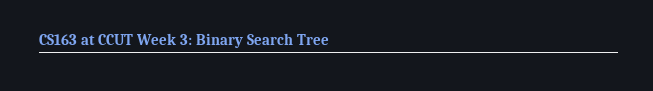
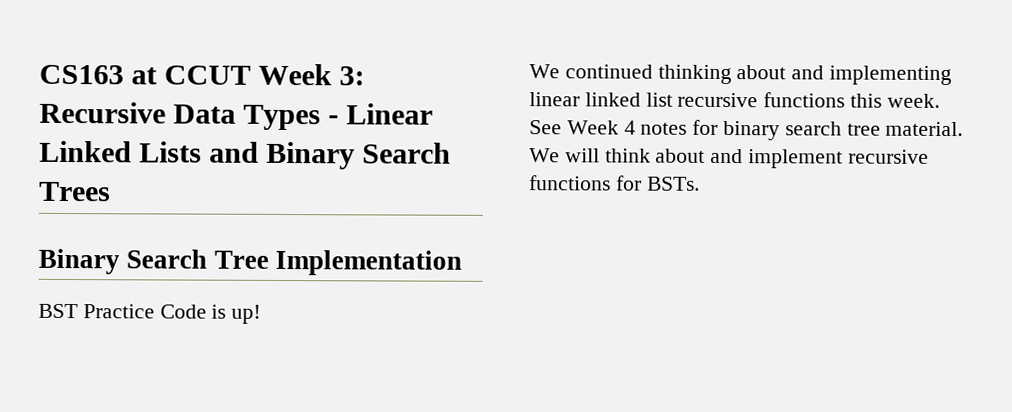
- CS163 at CCUT Week 3: Binary Search Tree
+ CS163 at CCUT Week 3: Recursive Data Types - Linear Linked Lists and Binary Search Trees
+ Binary Search Tree Implementation
+ BST Practice Code is up!
+ We continued thinking about and implementing linear linked list recursive functions this week. See Week 4 notes for binary search tree material. We will think about and implement recursive functions for BSTs.

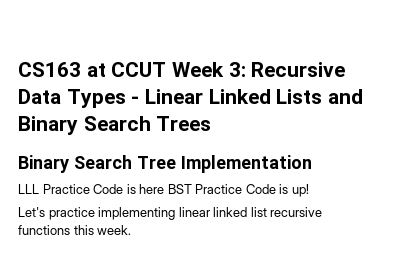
- BST Practice Code is up!
+ LLL Practice Code is here BST Practice Code is up!
- We continued thinking about and implementing linear linked list recursive functions this week. See Week 4 notes for binary search tree material. We will think about and implement recursive functions for BSTs.
+ Let's practice implementing linear linked list recursive functions this week.

